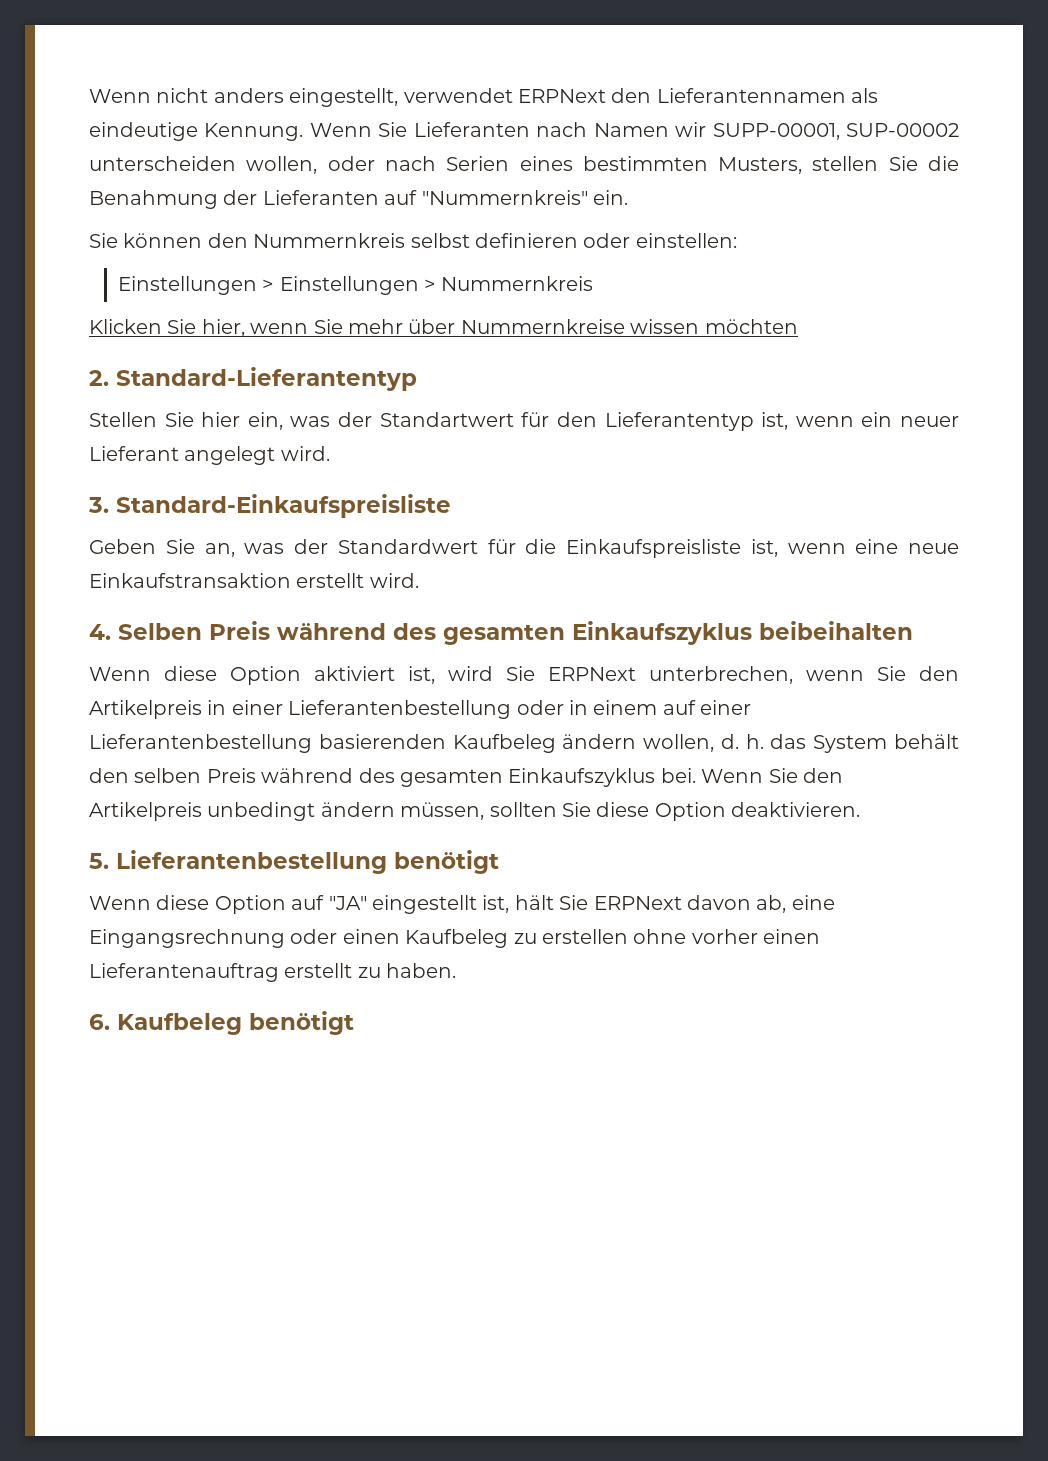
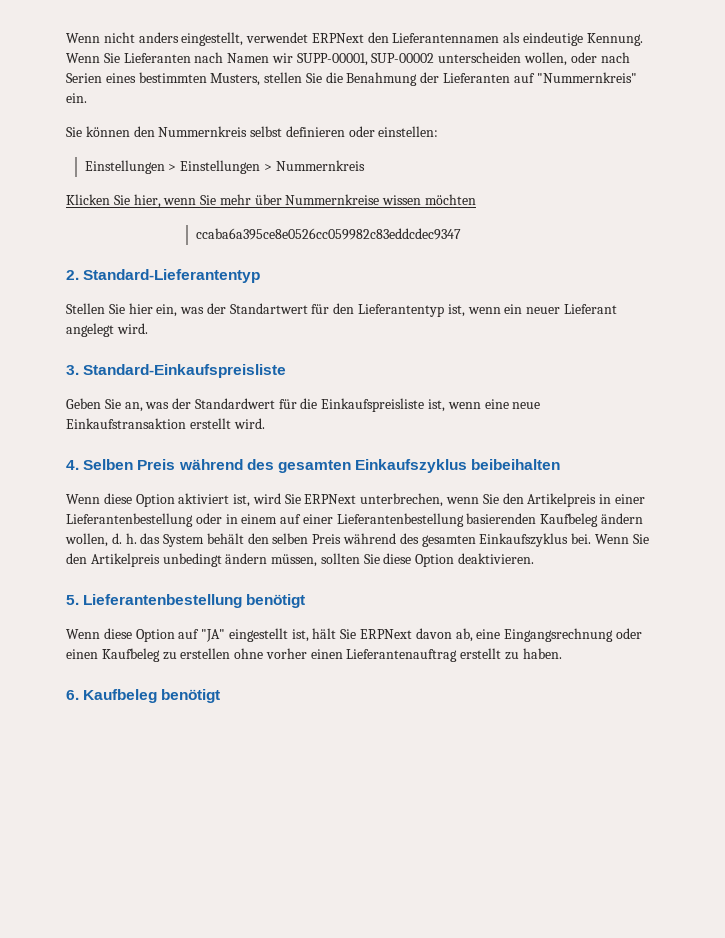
+ ccaba6a395ce8e0526cc059982c83eddcdec9347

